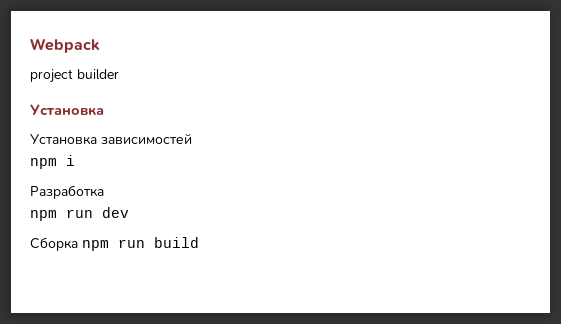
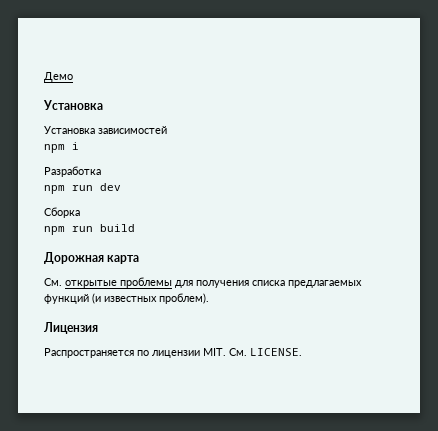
- Webpack
- project builder
+ Демо
- Сборка npm run build
+ Сборка
+ npm run build
+ Дорожная карта
+ См. открытые проблемы для получения списка предлагаемых функций (и известных проблем).
+ Лицензия
+ Распространяется по лицензии MIT. См. LICENSE.

